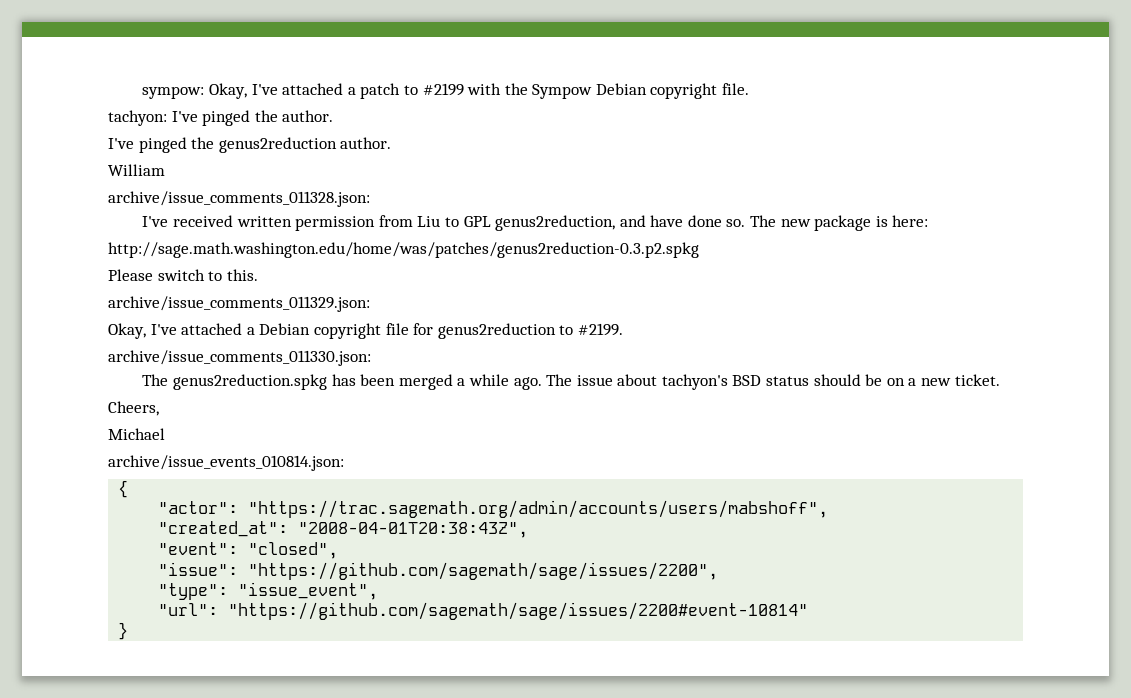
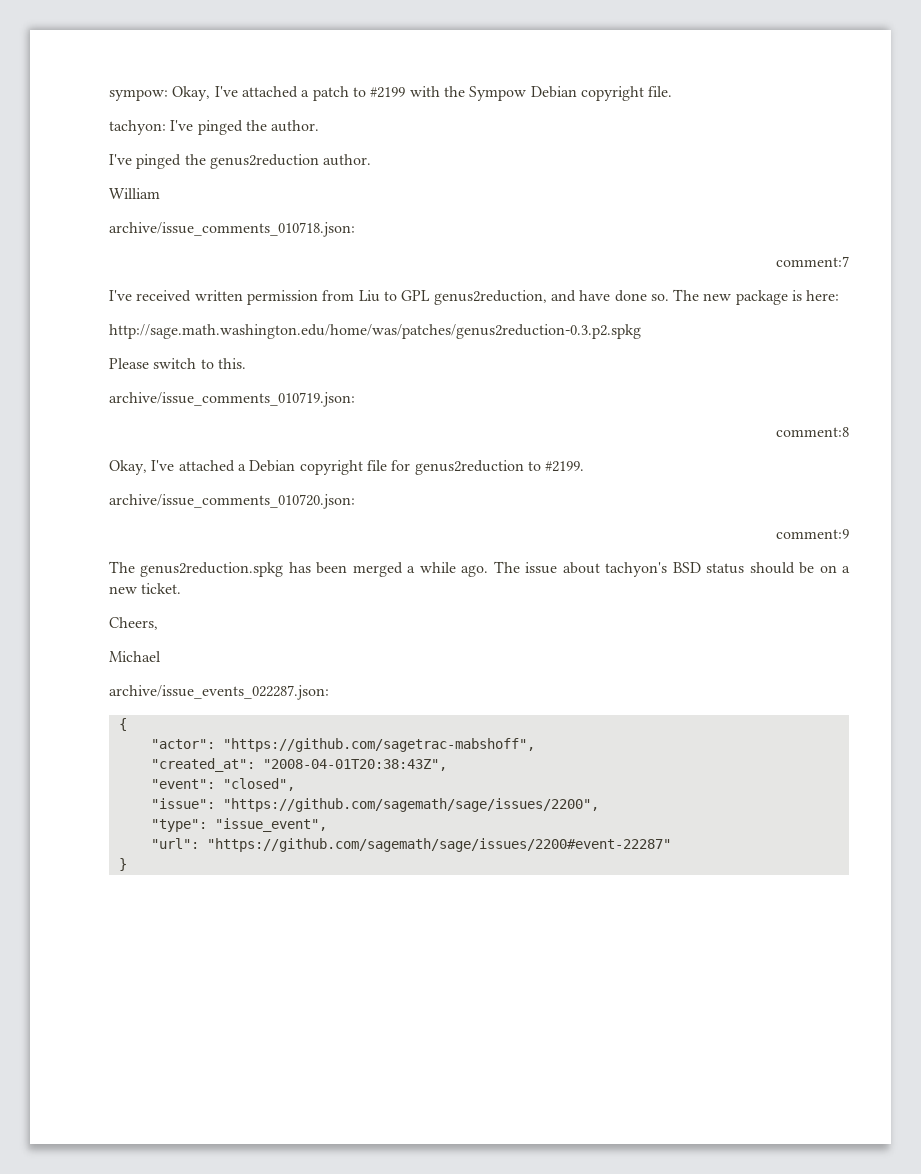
- archive/issue_comments_011328.json:
+ archive/issue_comments_010718.json:
+ comment:7
- archive/issue_comments_011329.json:
+ archive/issue_comments_010719.json:
+ comment:8
- archive/issue_comments_011330.json:
+ archive/issue_comments_010720.json:
+ comment:9
- archive/issue_events_010814.json:
+ archive/issue_events_022287.json:
- "actor": "https://trac.sagemath.org/admin/accounts/users/mabshoff",
+ "actor": "https://github.com/sagetrac-mabshoff",
- "url": "https://github.com/sagemath/sage/issues/2200#event-10814"
+ "url": "https://github.com/sagemath/sage/issues/2200#event-22287"

